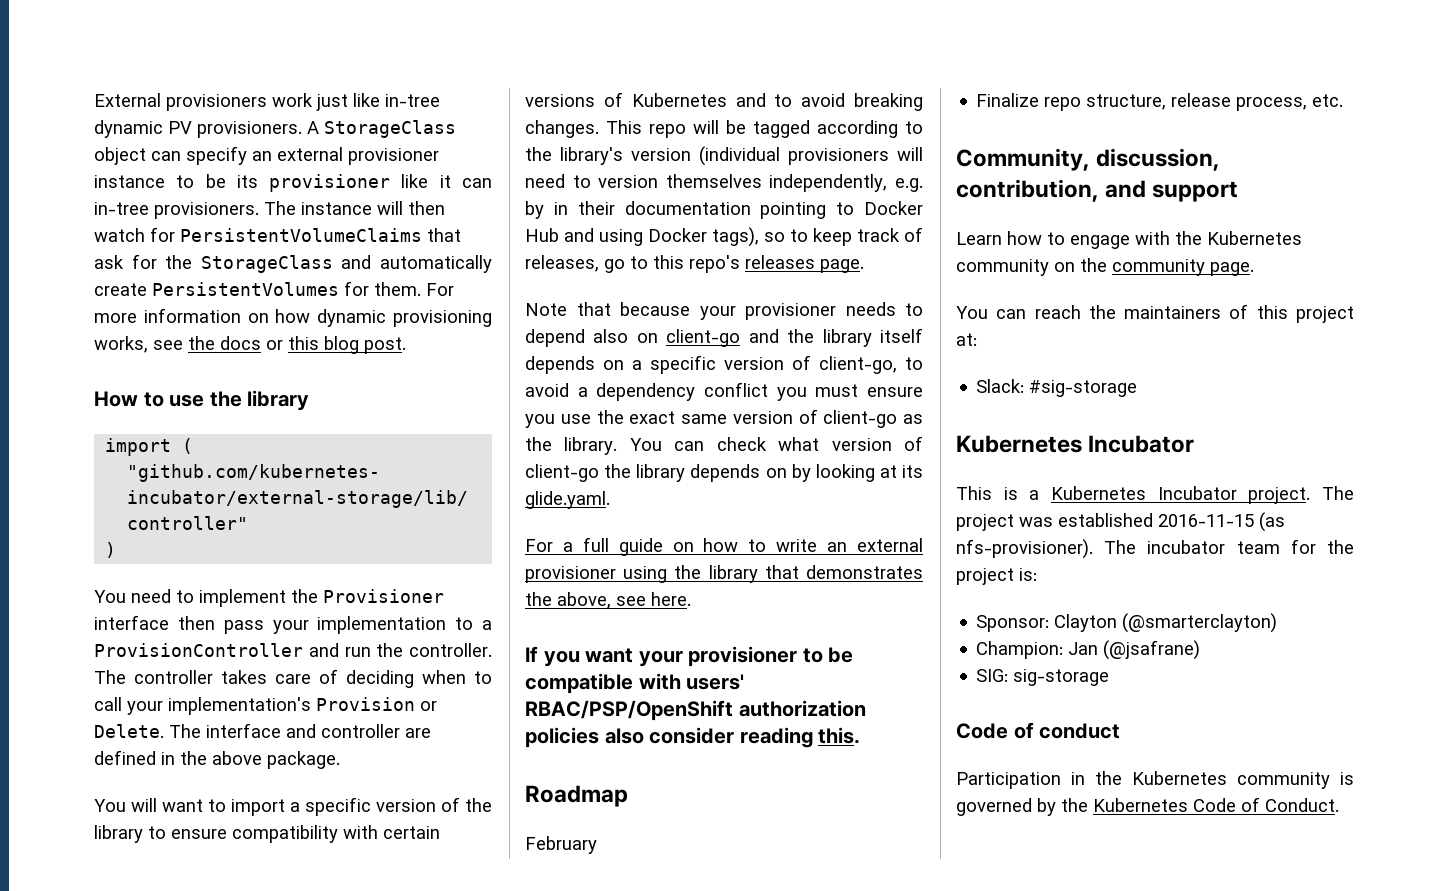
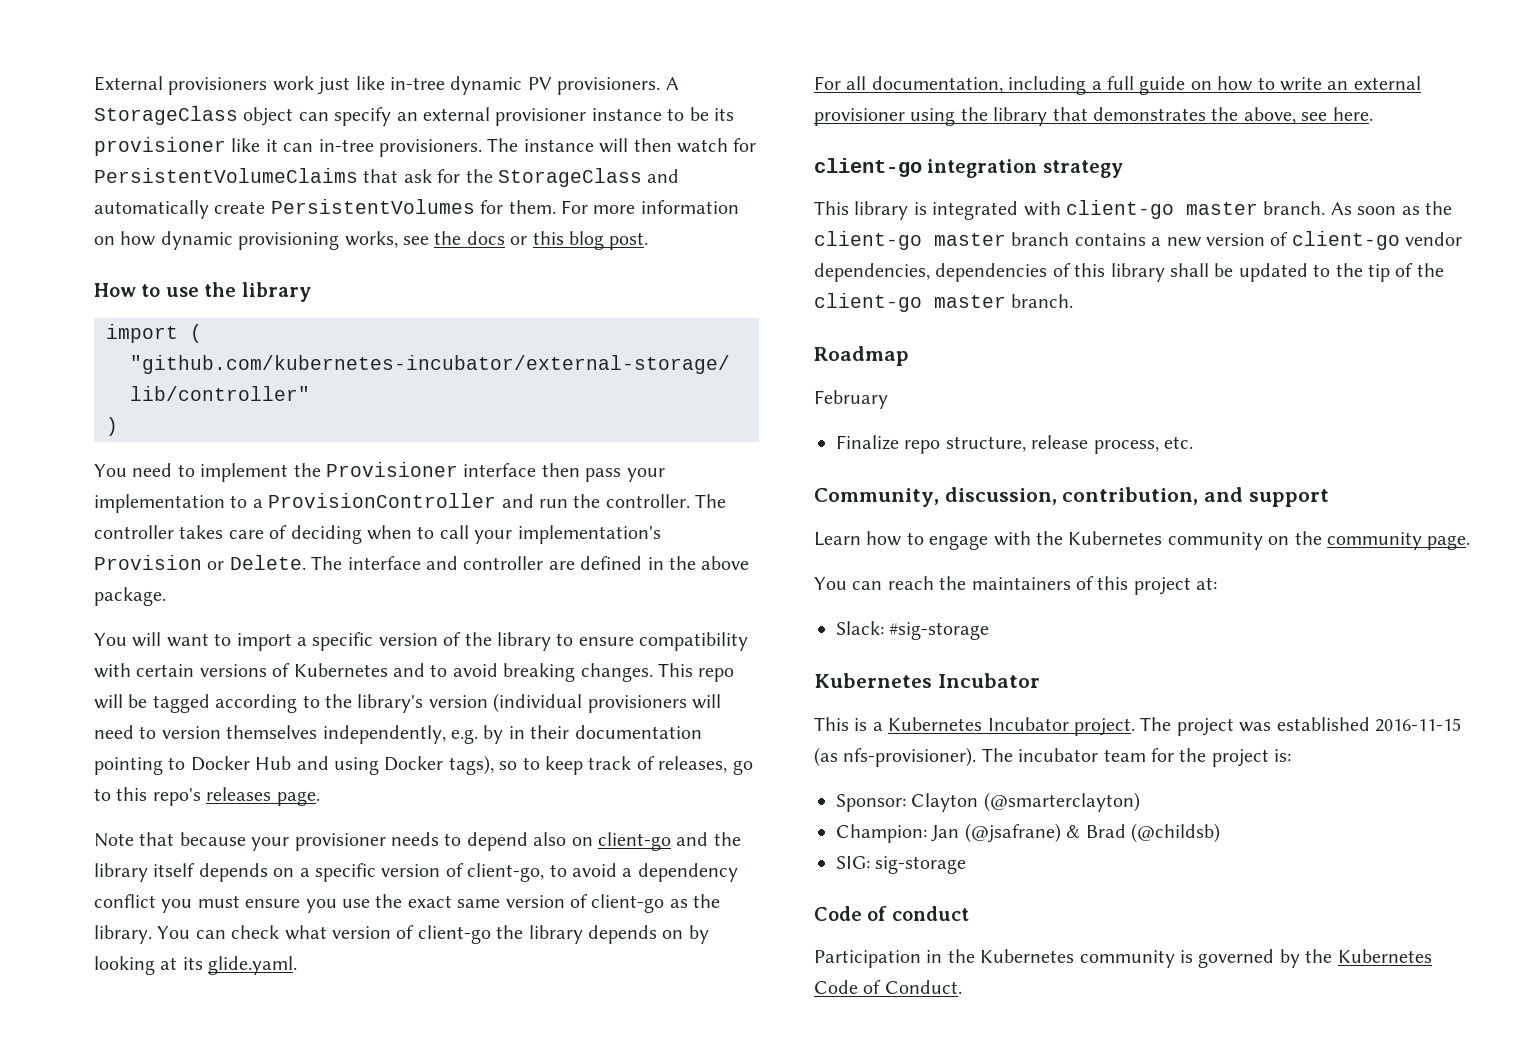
- For a full guide on how to write an external provisioner using the library that demonstrates the above, see here.
+ For all documentation, including a full guide on how to write an external provisioner using the library that demonstrates the above, see here.
- If you want your provisioner to be compatible with users' RBAC/PSP/OpenShift authorization policies also consider reading this.
+ client-go integration strategy
+ This library is integrated with client-go master branch. As soon as the client-go master branch contains a new version of client-go vendor dependencies, dependencies of this library shall be updated to the tip of the client-go master branch.
- Champion: Jan (@jsafrane)
+ Champion: Jan (@jsafrane) & Brad (@childsb)

